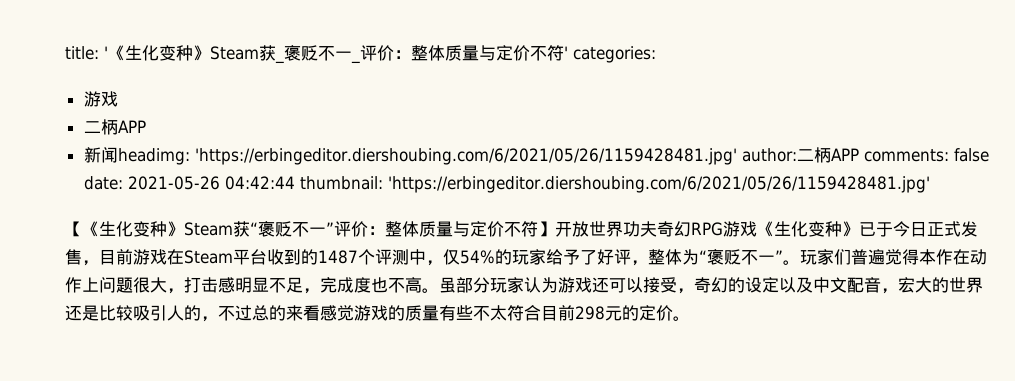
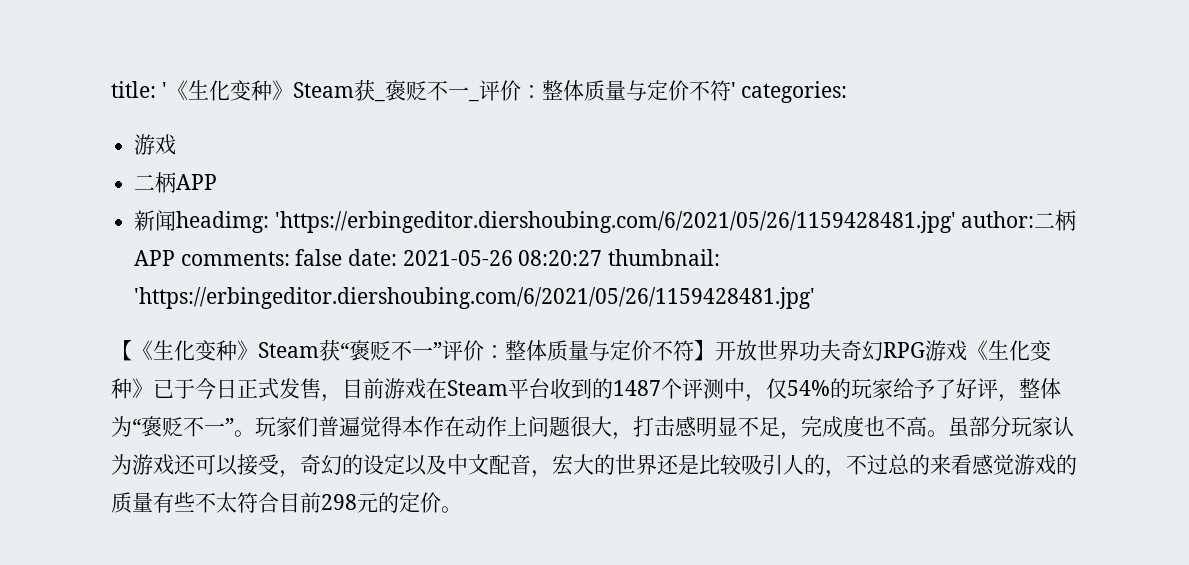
- 新闻headimg: 'https://erbingeditor.diershoubing.com/6/2021/05/26/1159428481.jpg' author:二柄APP comments: false date: 2021-05-26 04:42:44 thumbnail: 'https://erbingeditor.diershoubing.com/6/2021/05/26/1159428481.jpg'
+ 新闻headimg: 'https://erbingeditor.diershoubing.com/6/2021/05/26/1159428481.jpg' author:二柄APP comments: false date: 2021-05-26 08:20:27 thumbnail: 'https://erbingeditor.diershoubing.com/6/2021/05/26/1159428481.jpg'

